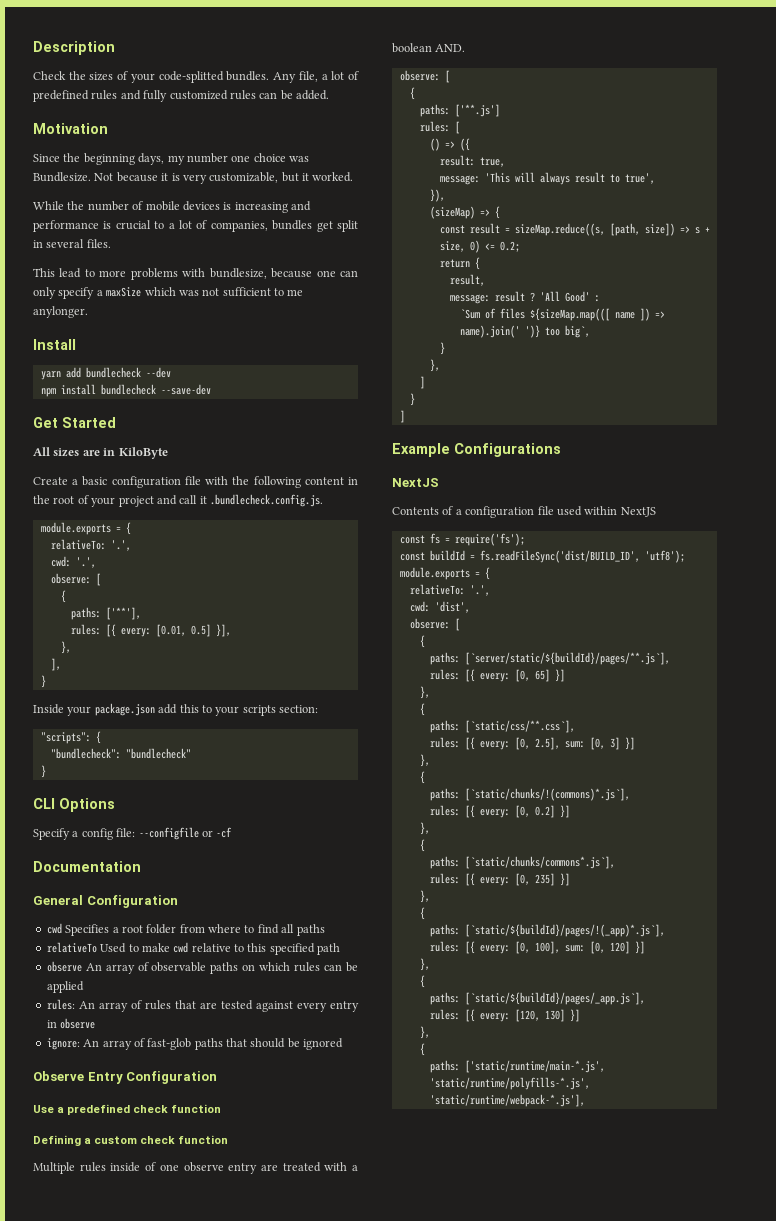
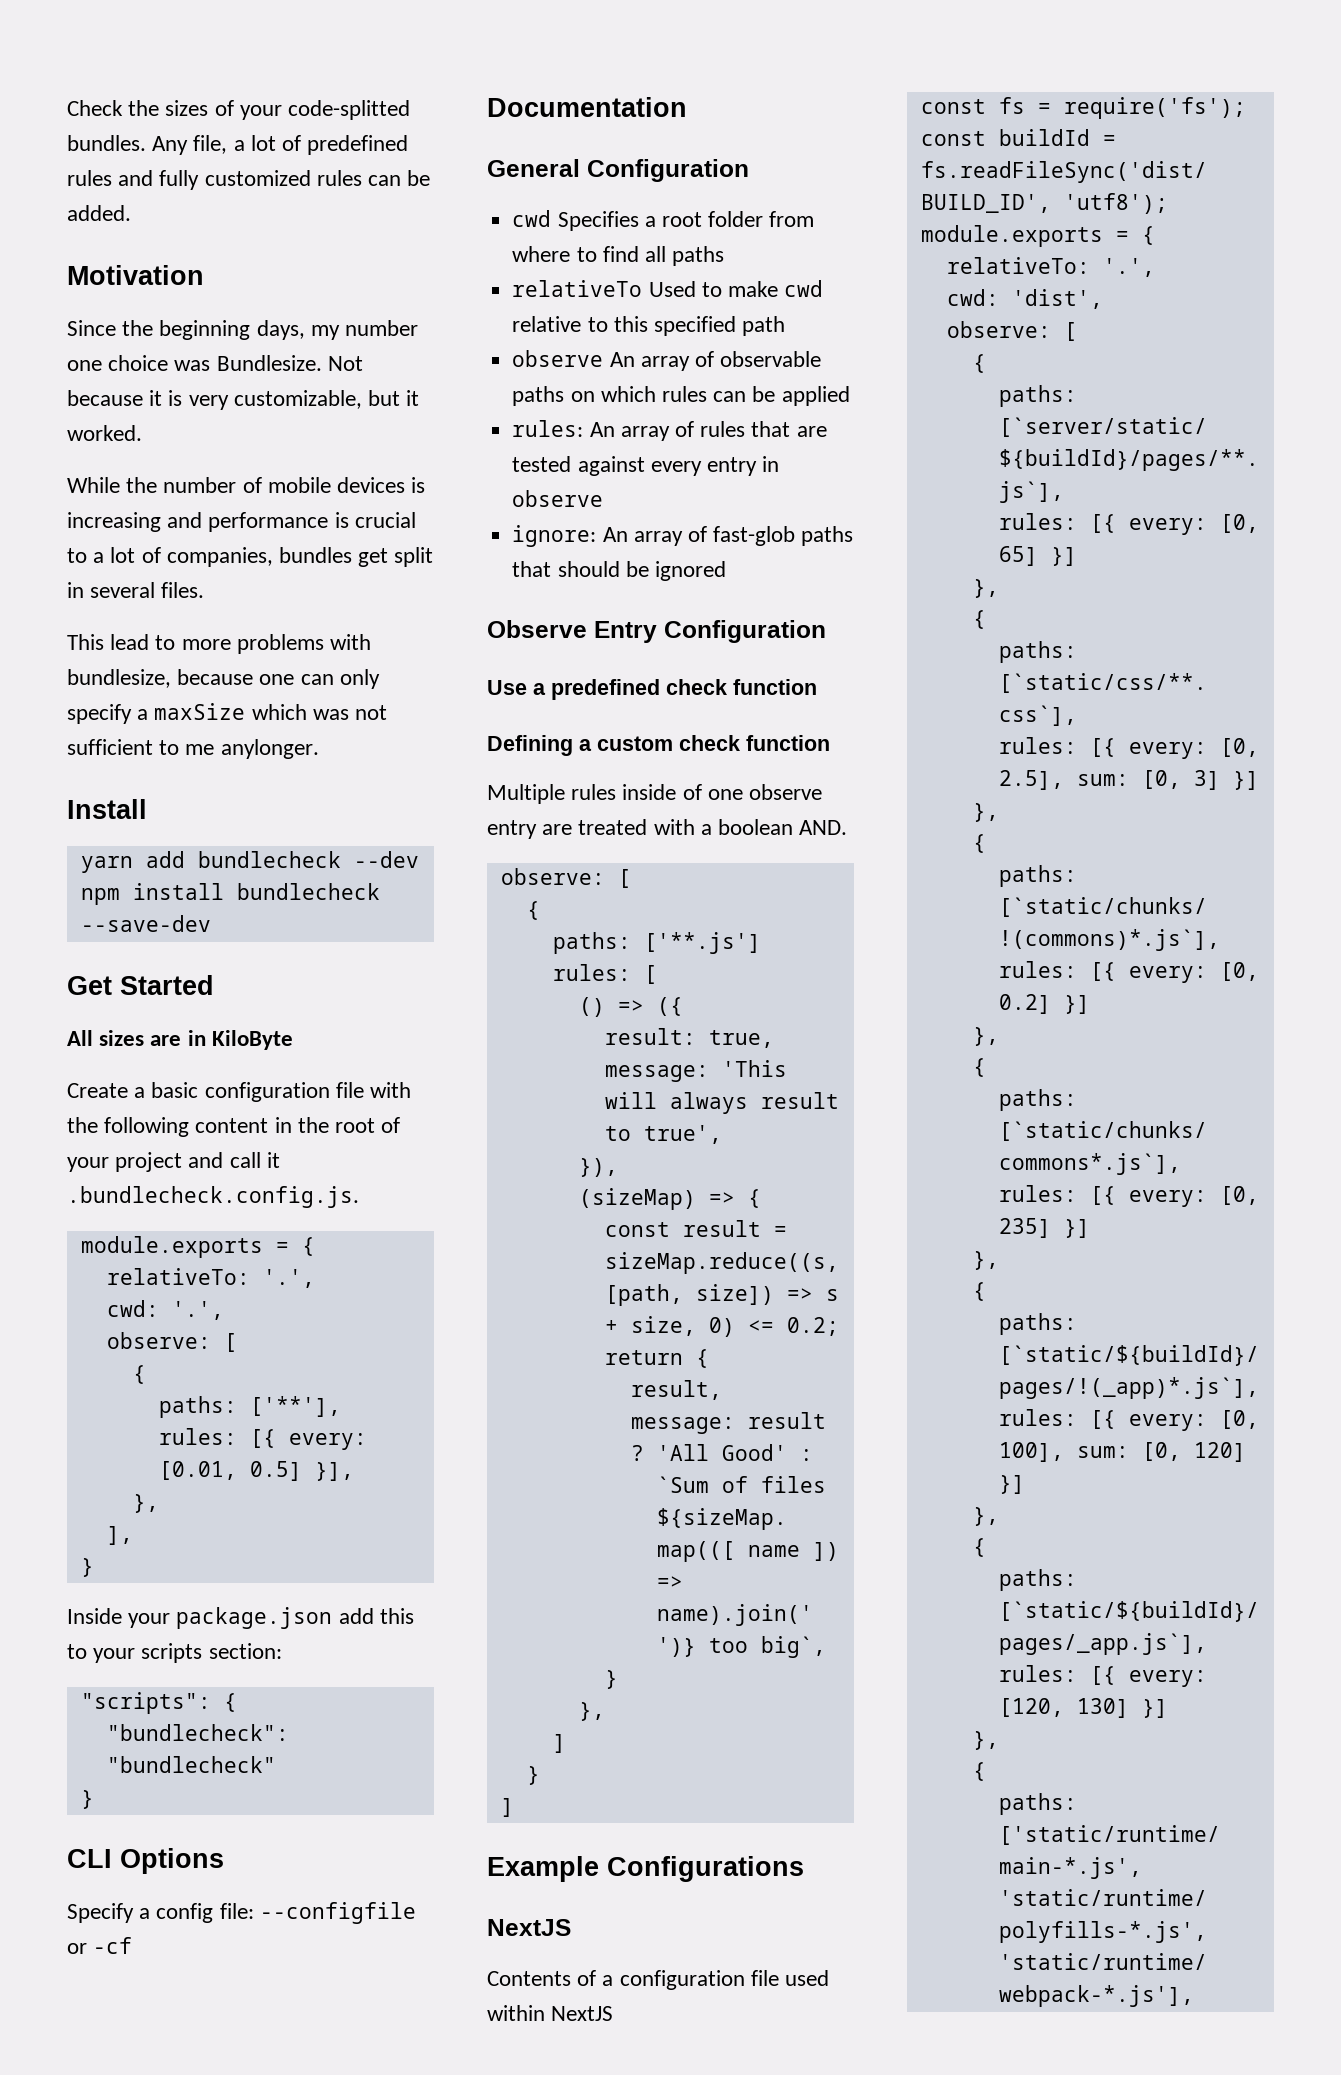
- Description

